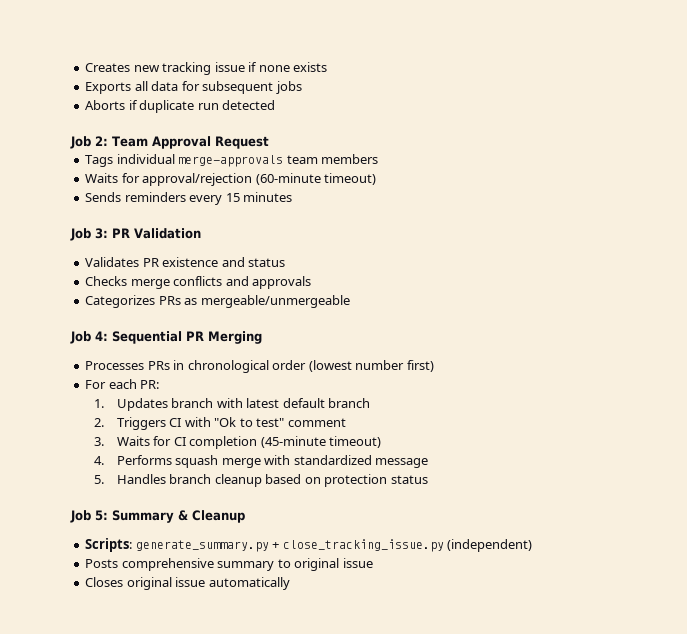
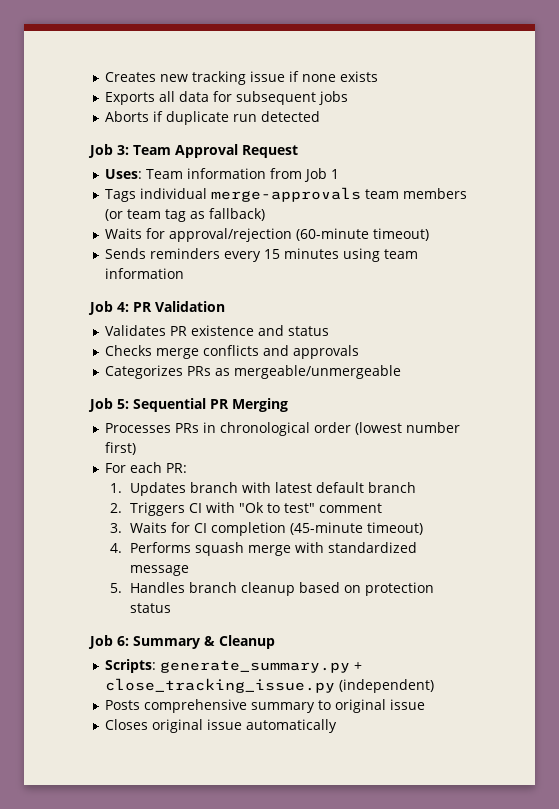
- Job 2: Team Approval Request
+ Job 3: Team Approval Request
+ Uses: Team information from Job 1
- Tags individual merge-approvals team members
+ Tags individual merge-approvals team members (or team tag as fallback)
- Sends reminders every 15 minutes
- Job 3: PR Validation
+ Sends reminders every 15 minutes using team information
+ Job 4: PR Validation
- Job 4: Sequential PR Merging
+ Job 5: Sequential PR Merging
- Job 5: Summary & Cleanup
+ Job 6: Summary & Cleanup

